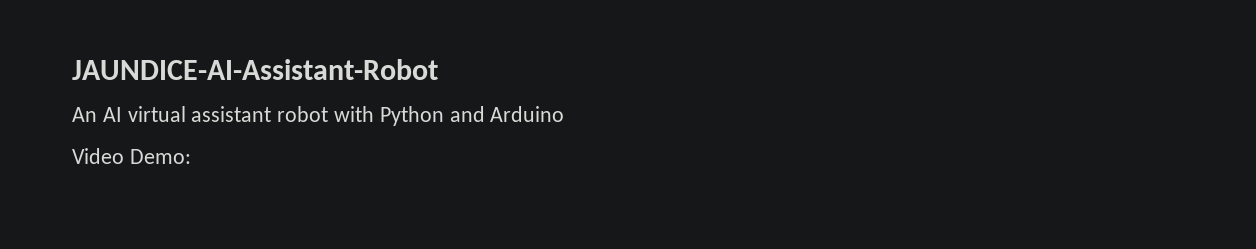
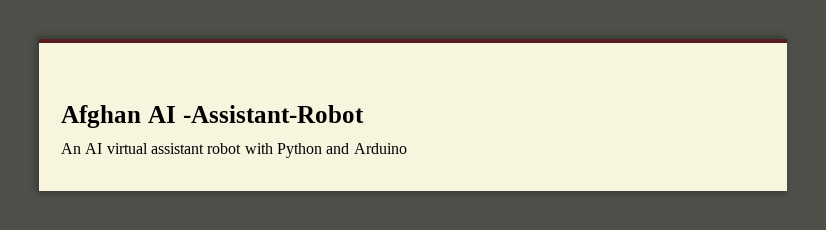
- JAUNDICE-AI-Assistant-Robot
+ Afghan AI -Assistant-Robot
- Video Demo:

